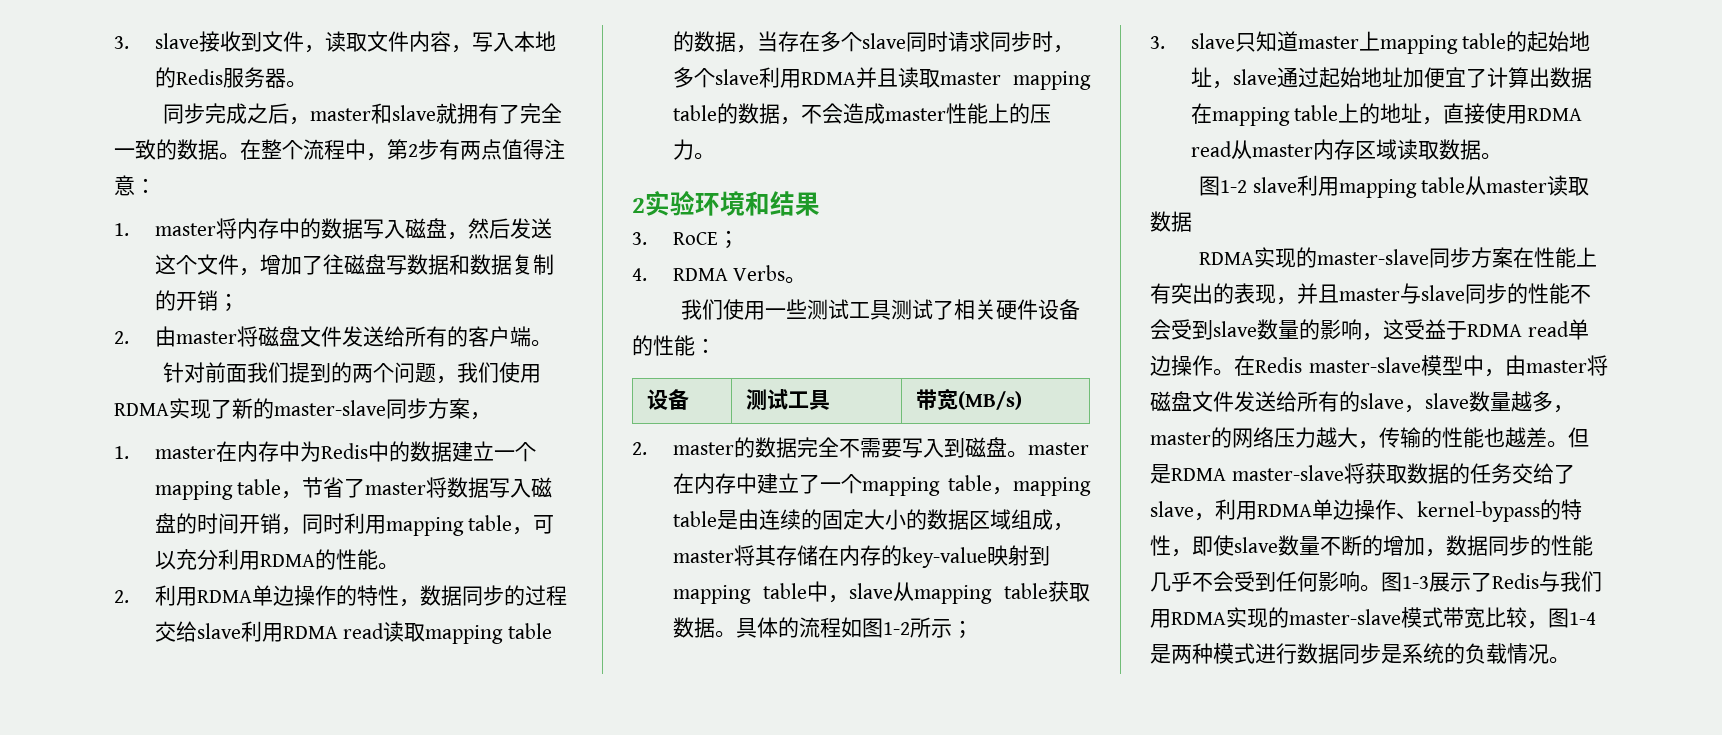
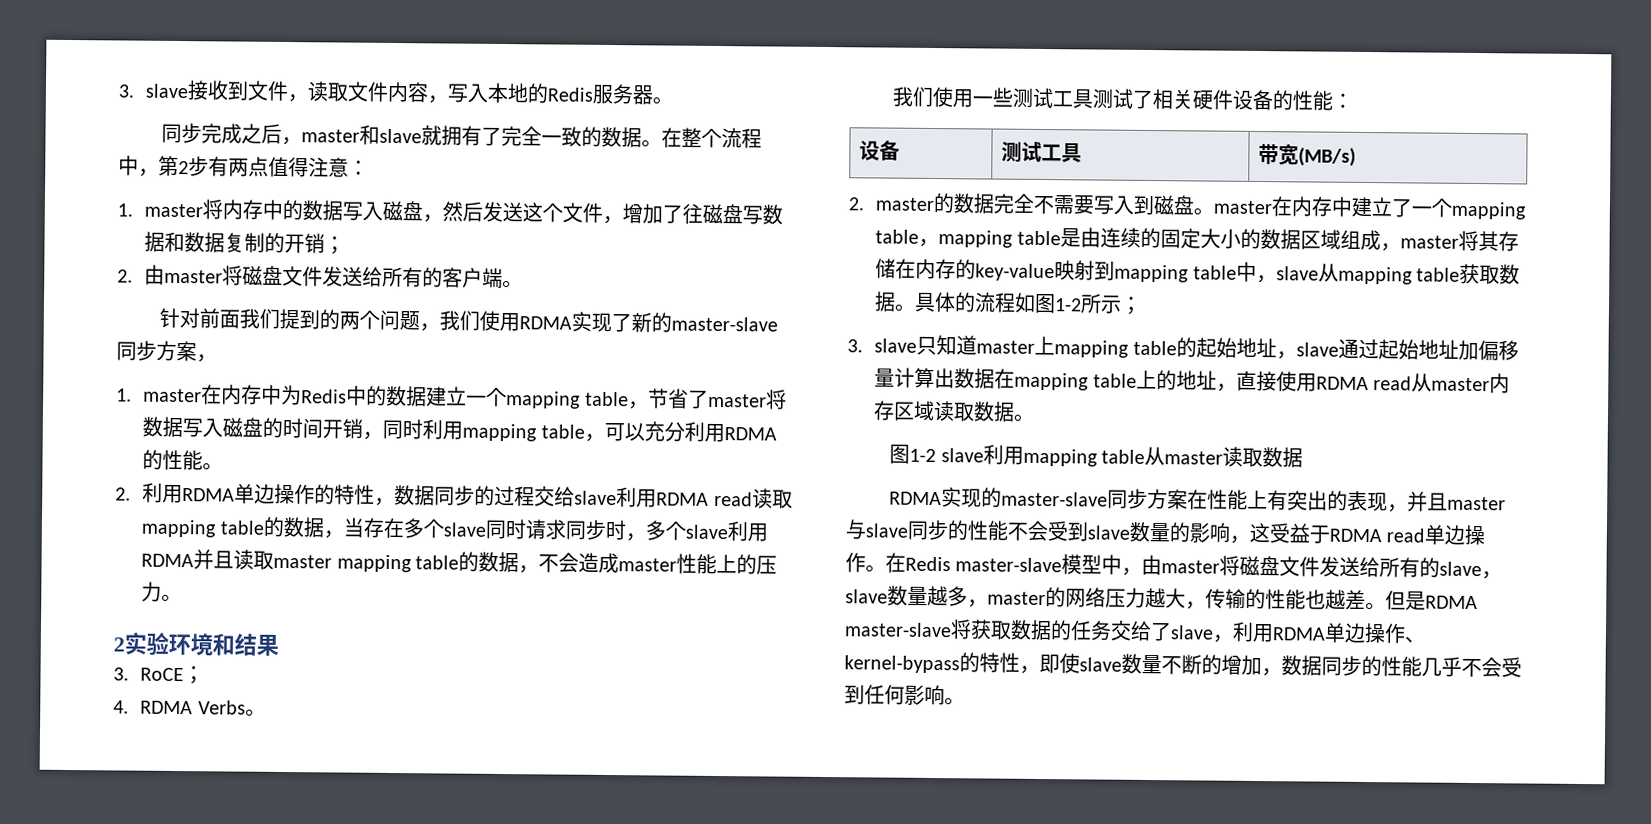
- 3. slave只知道master上mapping table的起始地址，slave通过起始地址加便宜了计算出数据在mapping table上的地址，直接使用RDMA read从master内存区域读取数据。
+ 3. slave只知道master上mapping table的起始地址，slave通过起始地址加偏移量计算出数据在mapping table上的地址，直接使用RDMA read从master内存区域读取数据。
- 图1-3展示了Redis与我们用RDMA实现的master-slave模式带宽比较，图1-4是两种模式进行数据同步是系统的负载情况。

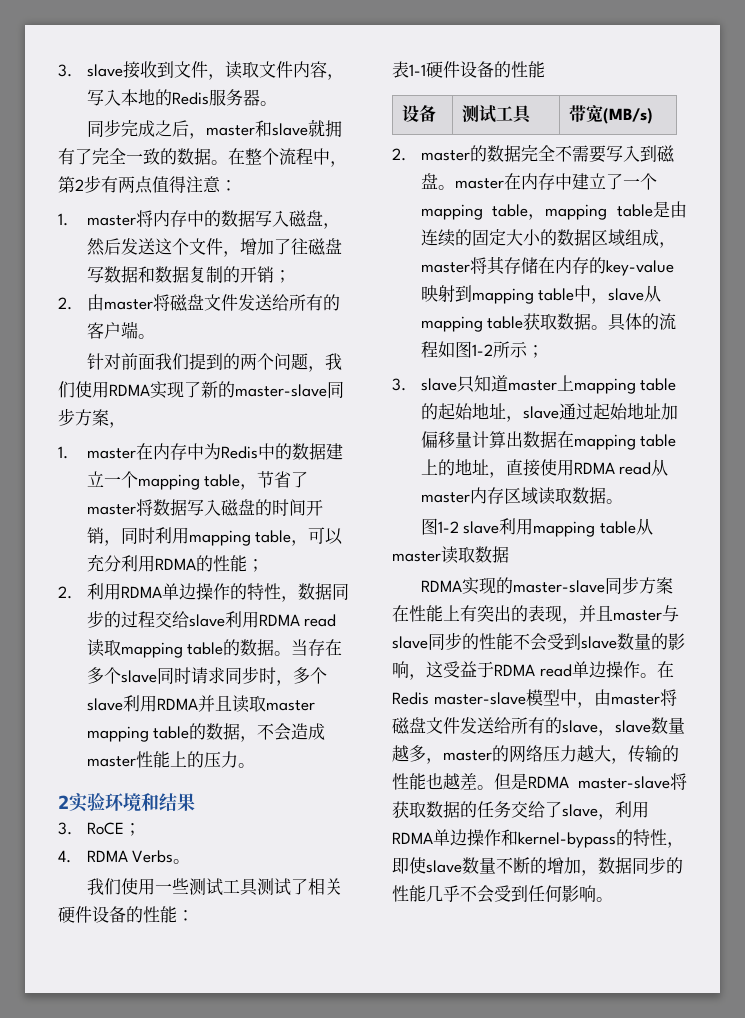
- 1. master在内存中为Redis中的数据建立一个mapping table，节省了master将数据写入磁盘的时间开销，同时利用mapping table，可以充分利用RDMA的性能。
+ 1. master在内存中为Redis中的数据建立一个mapping table，节省了master将数据写入磁盘的时间开销，同时利用mapping table，可以充分利用RDMA的性能；
- 2.利用RDMA单边操作的特性，数据同步的过程交给slave利用RDMA read读取mapping table的数据，当存在多个slave同时请求同步时，多个slave利用RDMA并且读取master mapping table的数据，不会造成master性能上的压力。
+ 2.利用RDMA单边操作的特性，数据同步的过程交给slave利用RDMA read读取mapping table的数据。当存在多个slave同时请求同步时，多个slave利用RDMA并且读取master mapping table的数据，不会造成master性能上的压力。
+ 表1-1硬件设备的性能
- 但是RDMA master-slave将获取数据的任务交给了slave，利用RDMA单边操作、kernel-bypass的特性，即使slave数量不断的增加，数据同步的性能几乎不会受到任何影响。
+ 但是RDMA master-slave将获取数据的任务交给了slave，利用RDMA单边操作和kernel-bypass的特性，即使slave数量不断的增加，数据同步的性能几乎不会受到任何影响。

